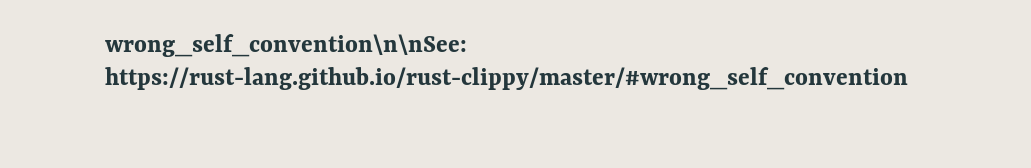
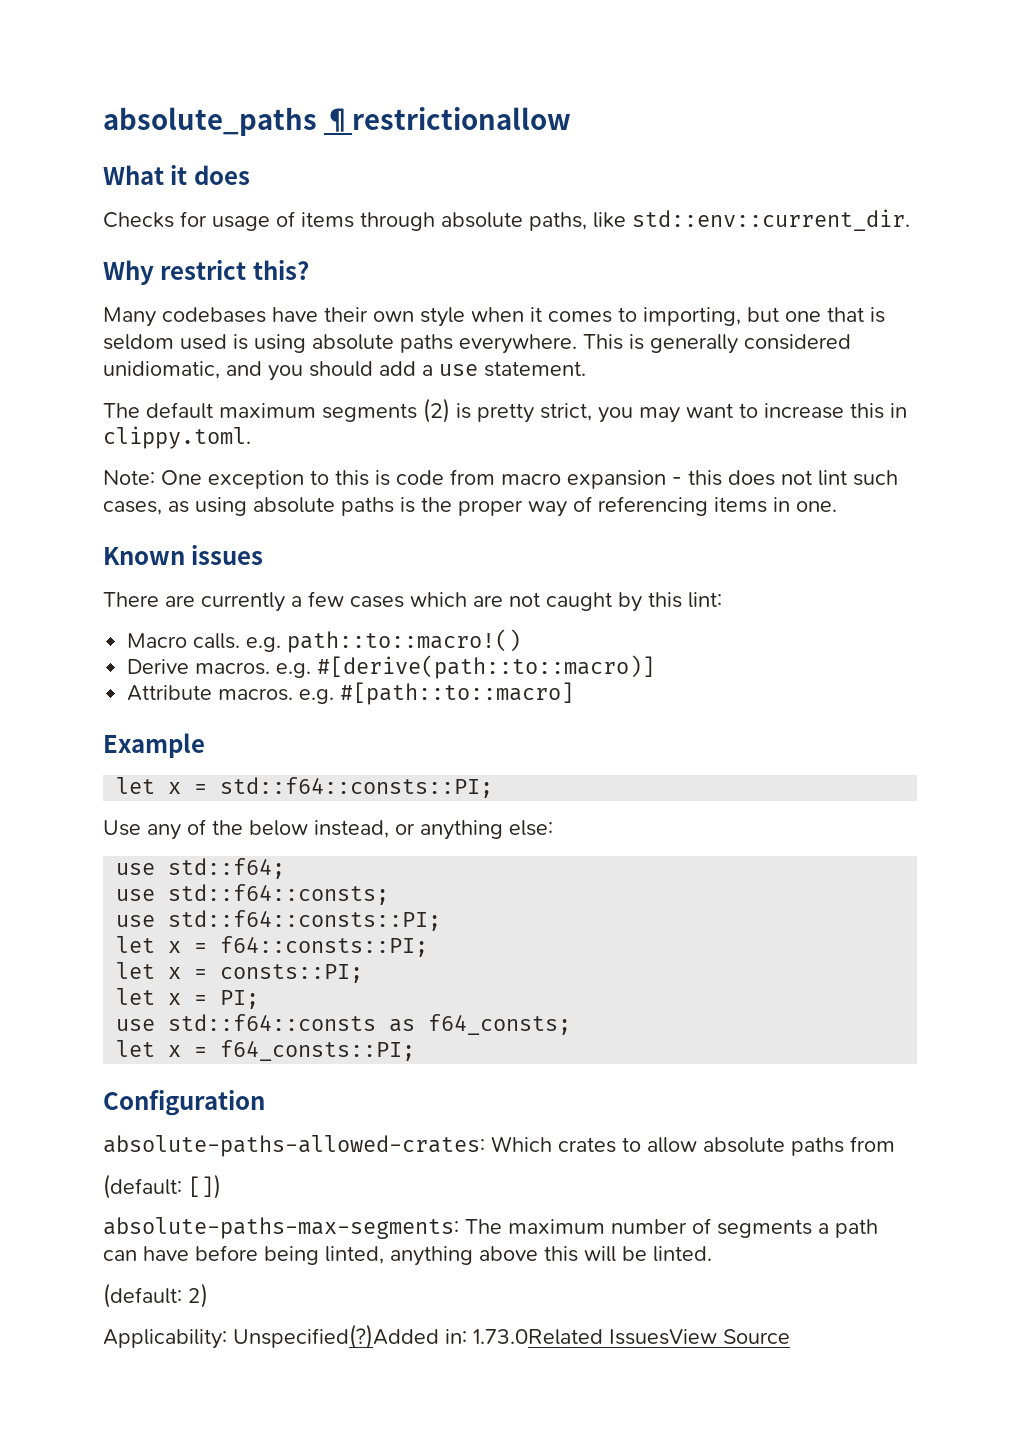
- wrong_self_convention\n\nSee: https://rust-lang.github.io/rust-clippy/master/#wrong_self_convention
+ absolute_paths ¶restrictionallow
+ What it does
+ Checks for usage of items through absolute paths, like std::env::current_dir.
+ Why restrict this?
+ Many codebases have their own style when it comes to importing, but one that is seldom used is using absolute paths everywhere. This is generally considered unidiomatic, and you should add a use statement.
+ The default maximum segments (2) is pretty strict, you may want to increase this in clippy.toml.
+ Note: One exception to this is code from macro expansion - this does not lint such cases, as using absolute paths is the proper way of referencing items in one.
+ Known issues
+ There are currently a few cases which are not caught by this lint:
+ Macro calls. e.g. path::to::macro!()
+ Derive macros. e.g. #[derive(path::to::macro)]
+ Attribute macros. e.g. #[path::to::macro]
+ Example
+ let x = std::f64::consts::PI;
+ Use any of the below instead, or anything else:
+ use std::f64;
+ use std::f64::consts;
+ use std::f64::consts::PI;
+ let x = f64::consts::PI;
+ let x = consts::PI;
+ let x = PI;
+ use std::f64::consts as f64_consts;
+ let x = f64_consts::PI;
+ Configuration
+ absolute-paths-allowed-crates: Which crates to allow absolute paths from
+ (default: [])
+ absolute-paths-max-segments: The maximum number of segments a path can have before being linted, anything above this will be linted.
+ (default: 2)
+ Applicability: Unspecified(?)Added in: 1.73.0Related IssuesView Source

